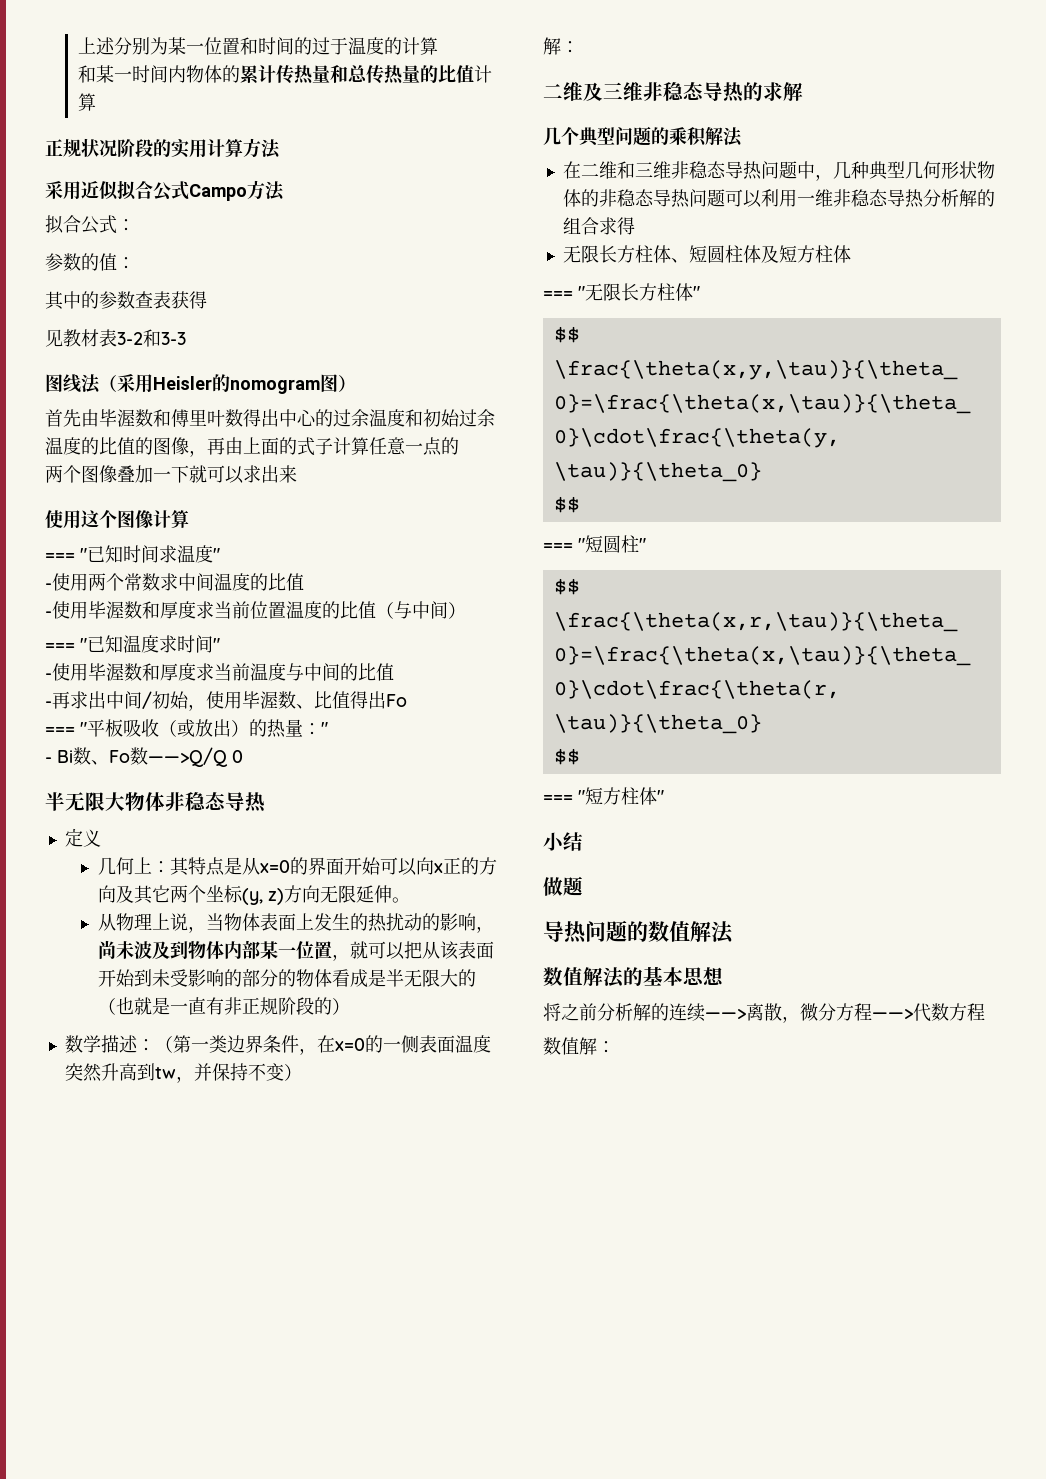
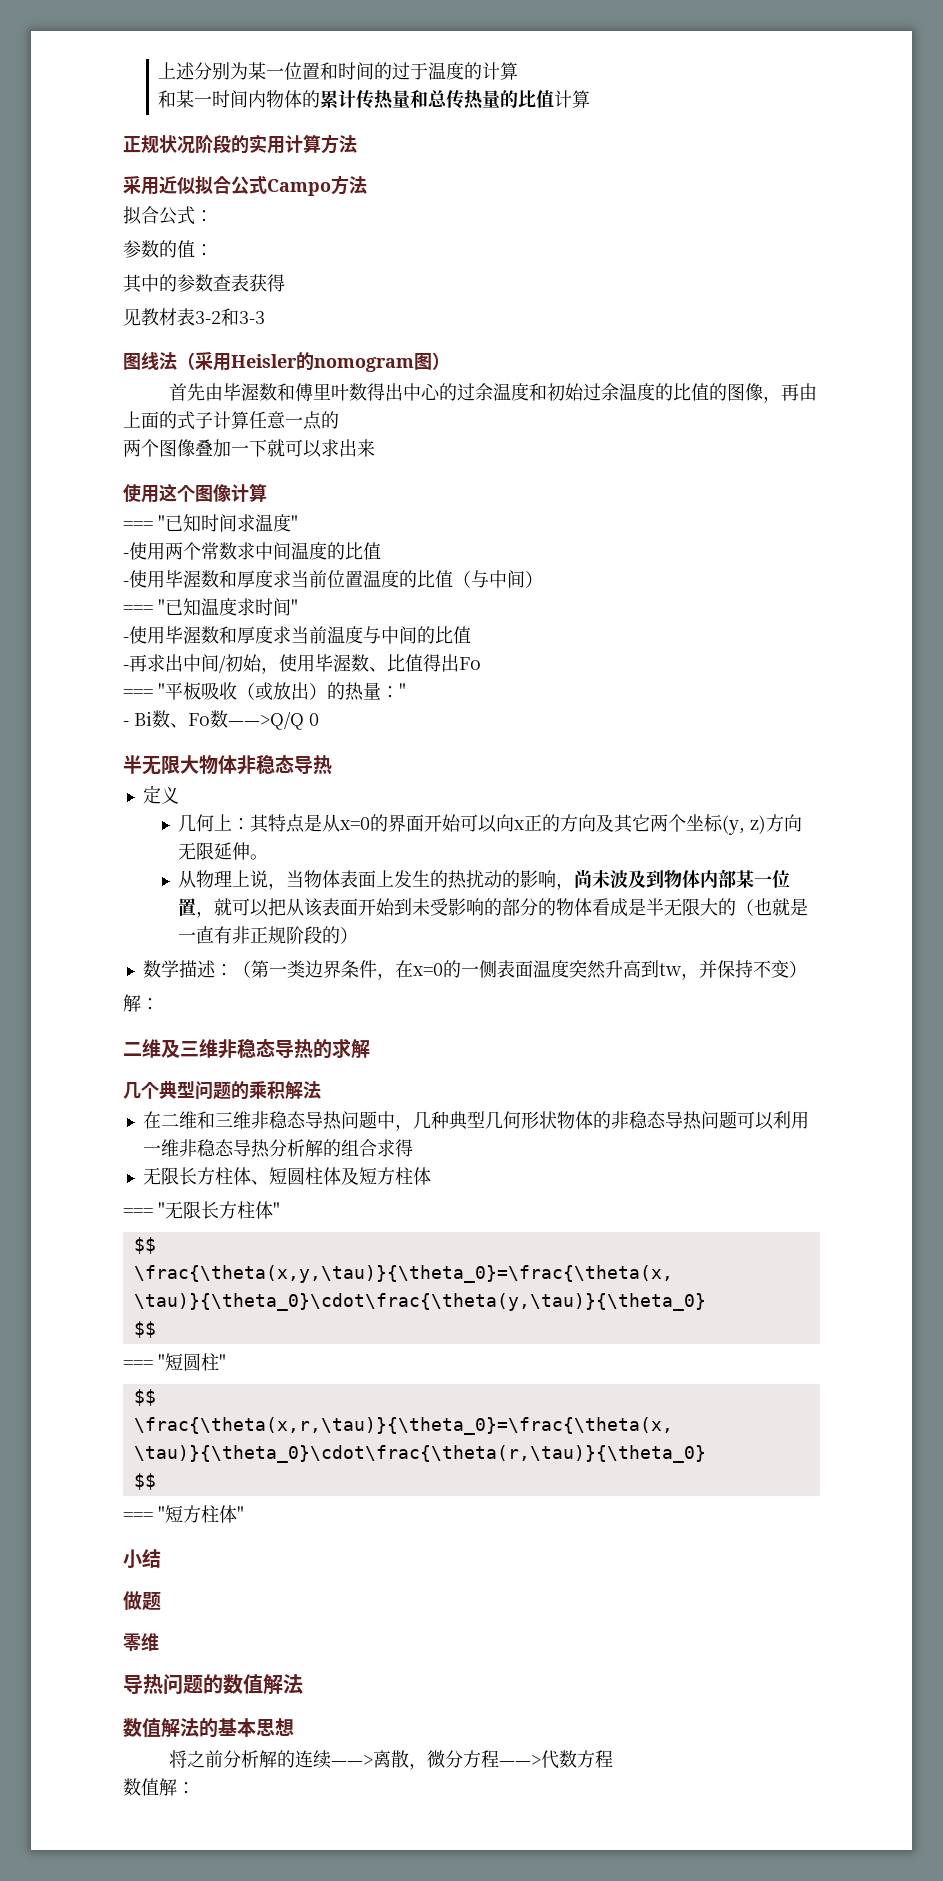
+ 零维

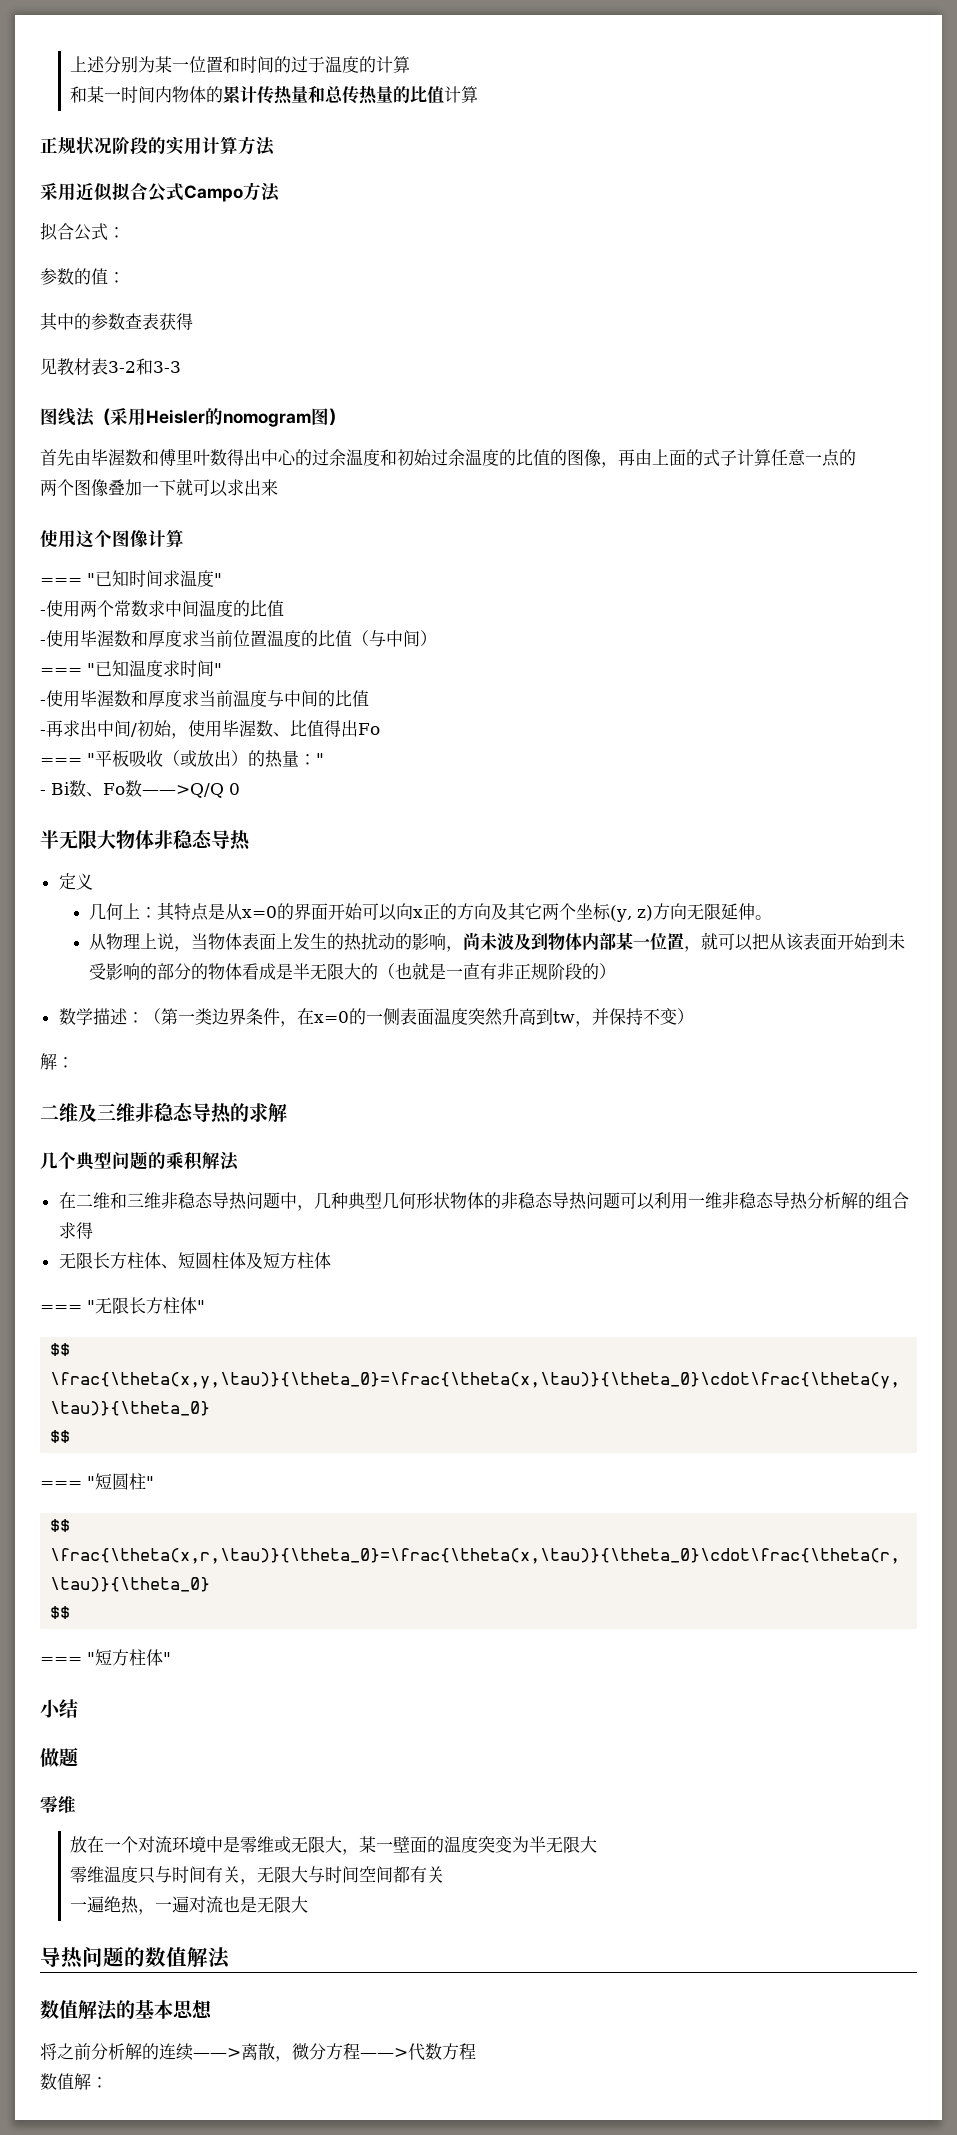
+ 放在一个对流环境中是零维或无限大，某一壁面的温度突变为半无限大
+ 零维温度只与时间有关，无限大与时间空间都有关
+ 一遍绝热，一遍对流也是无限大

